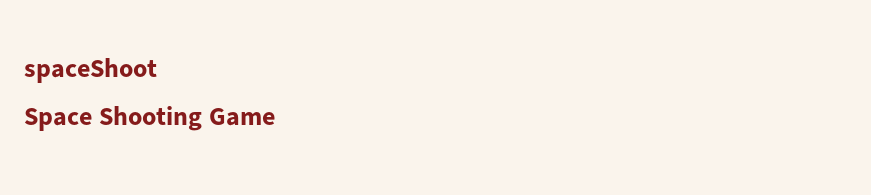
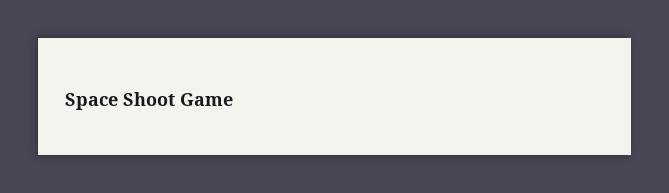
- spaceShoot
- Space Shooting Game
+ Space Shoot Game

